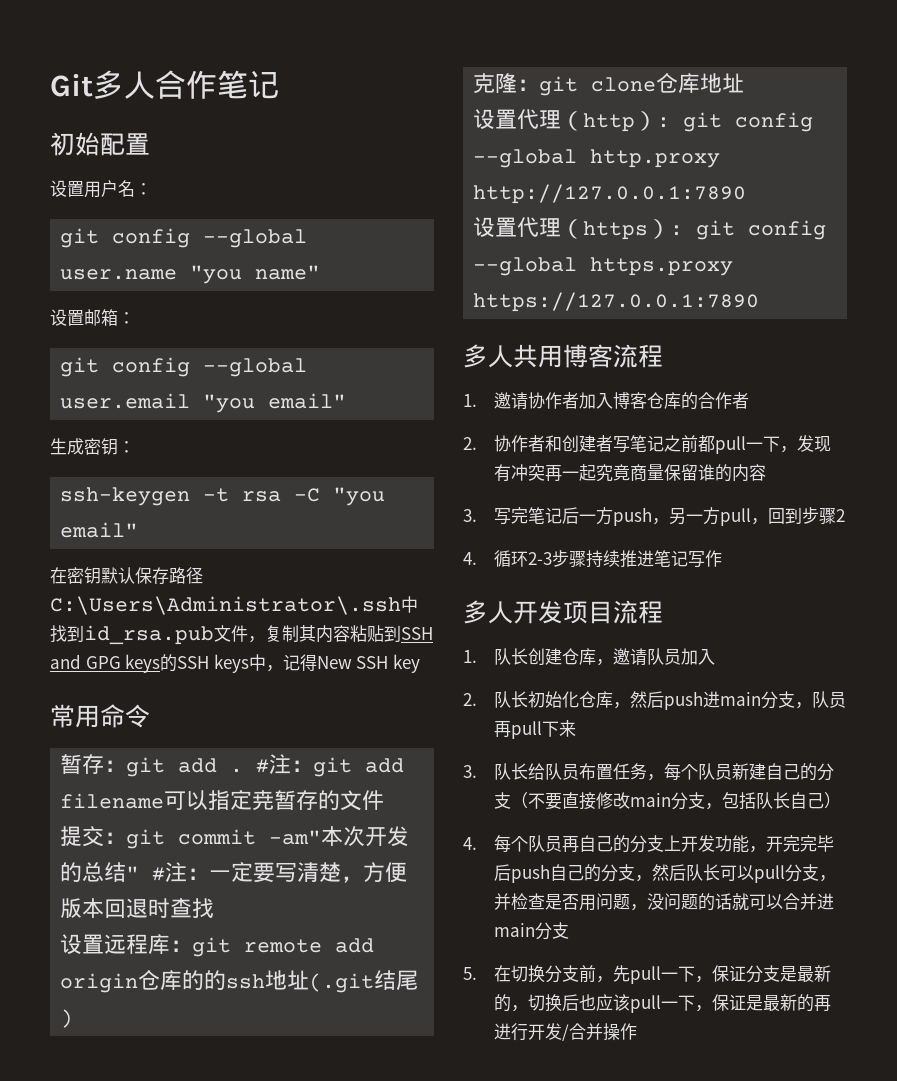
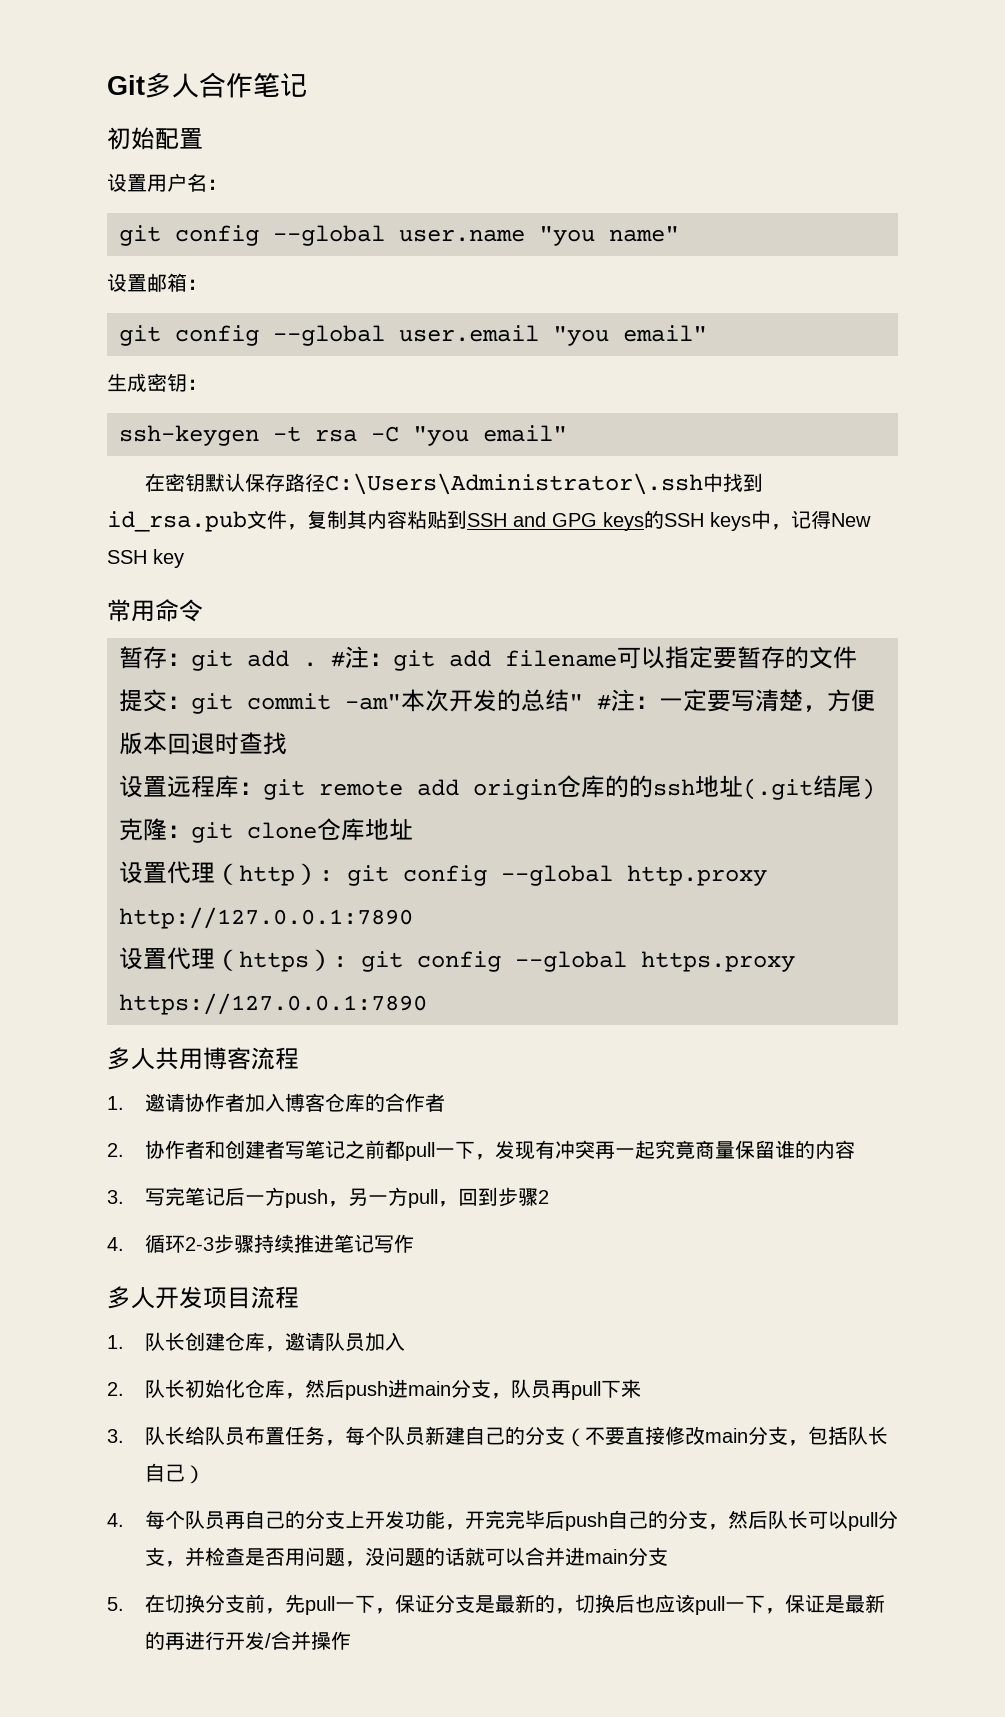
- #注：git add filename可以指定尭暂存的文件
+ #注：git add filename可以指定要暂存的文件

